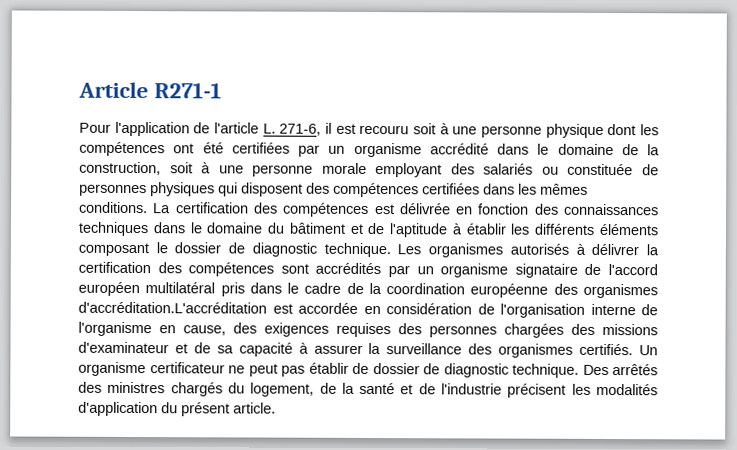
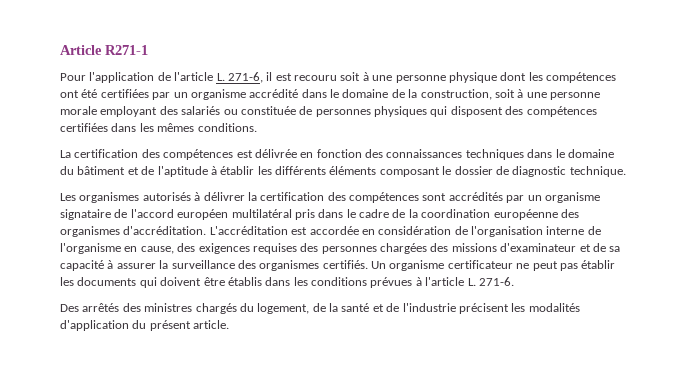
- Pour l'application de l'article L. 271-6, il est recouru soit à une personne physique dont les compétences ont été certifiées par un organisme accrédité dans le domaine de la construction, soit à une personne morale employant des salariés ou constituée de personnes physiques qui disposent des compétences certifiées dans les mêmes conditions. La certification des compétences est délivrée en fonction des connaissances techniques dans le domaine du bâtiment et de l'aptitude à établir les différents éléments composant le dossier de diagnostic technique. Les organismes autorisés à délivrer la certification des compétences sont accrédités par un organisme signataire de l'accord européen multilatéral pris dans le cadre de la coordination européenne des organismes d'accréditation.L'accréditation est accordée en considération de l'organisation interne de l'organisme en cause, des exigences requises des personnes chargées des missions d'examinateur et de sa capacité à assurer la surveillance des organismes certifiés.
+ Pour l'application de l'article L. 271-6, il est recouru soit à une personne physique dont les compétences ont été certifiées par un organisme accrédité dans le domaine de la construction, soit à une personne morale employant des salariés ou constituée de personnes physiques qui disposent des compétences certifiées dans les mêmes conditions.
+ La certification des compétences est délivrée en fonction des connaissances techniques dans le domaine du bâtiment et de l'aptitude à établir les différents éléments composant le dossier de diagnostic technique.
+ Les organismes autorisés à délivrer la certification des compétences sont accrédités par un organisme signataire de l'accord européen multilatéral pris dans le cadre de la coordination européenne des organismes d'accréditation. L'accréditation est accordée en considération de l'organisation interne de l'organisme en cause, des exigences requises des personnes chargées des missions d'examinateur et de sa capacité à assurer la surveillance des organismes certifiés.
- Un organisme certificateur ne peut pas établir de dossier de diagnostic technique. Des arrêtés des ministres chargés du logement, de la santé et de l'industrie précisent les modalités d'application du présent article.
+ Un organisme certificateur ne peut pas établir les documents qui doivent être établis dans les conditions prévues à l'article L. 271-6.
+ Des arrêtés des ministres chargés du logement, de la santé et de l'industrie précisent les modalités d'application du présent article.

